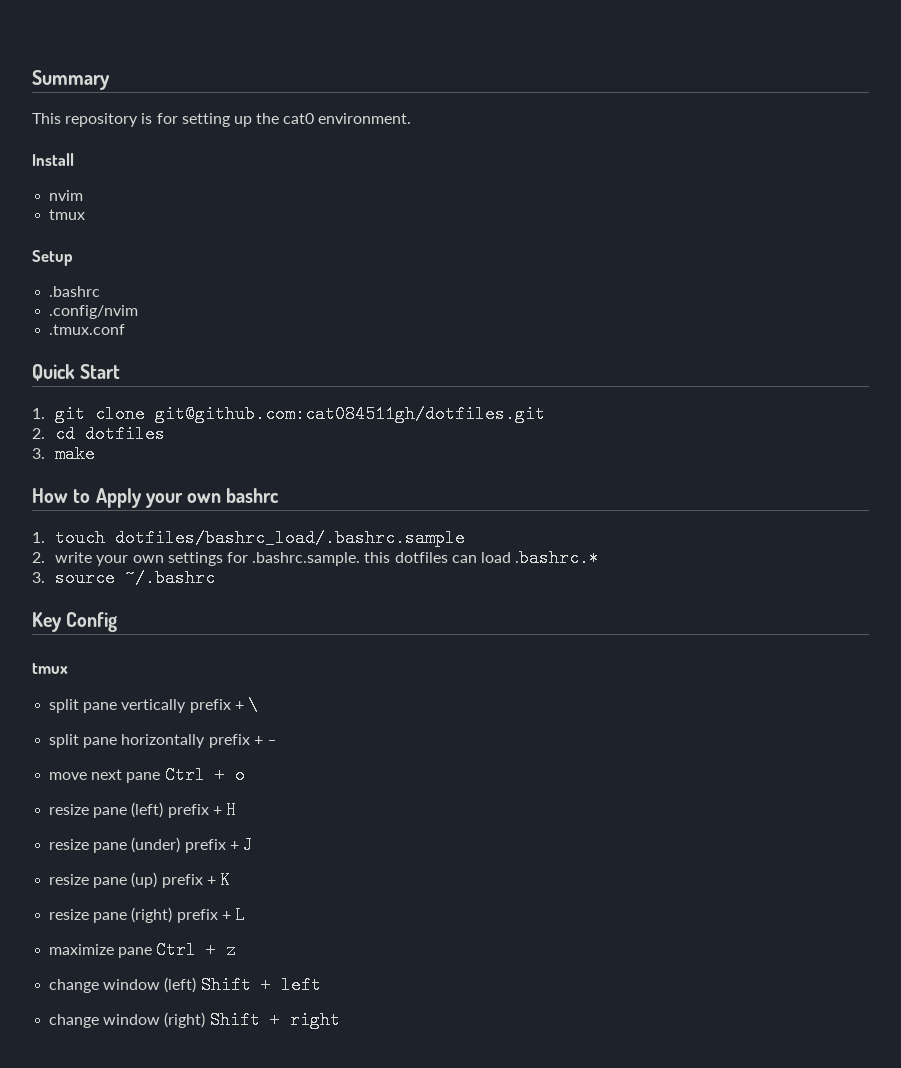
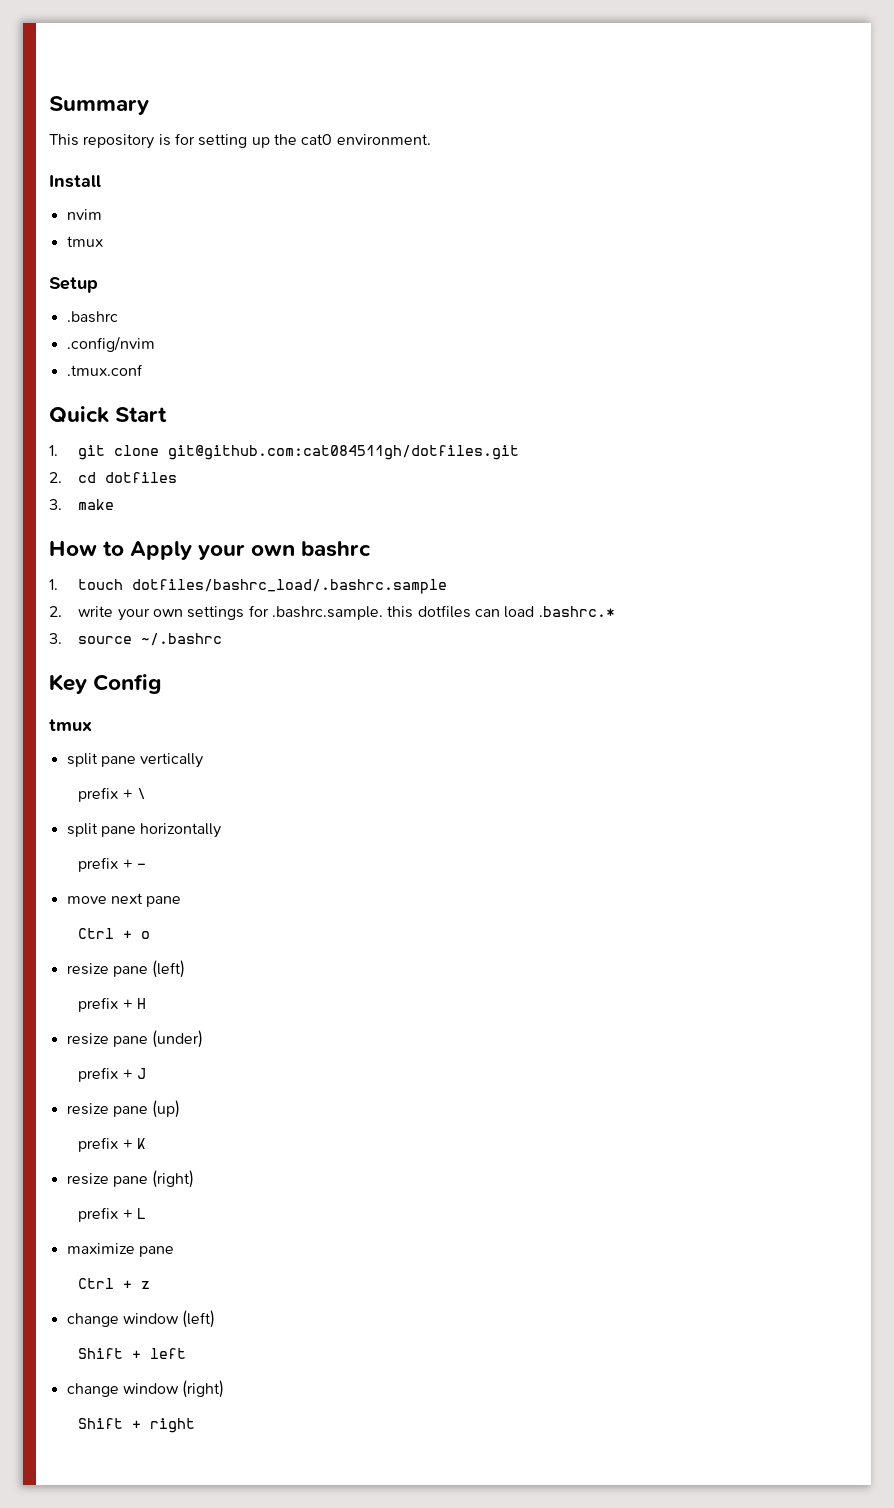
- split pane vertically prefix + \
+ split pane vertically
+ prefix + \
- split pane horizontally prefix + -
+ split pane horizontally
+ prefix + -
- move next pane Ctrl + o
+ move next pane
+ Ctrl + o
- resize pane (left) prefix + H
+ resize pane (left)
+ prefix + H
- resize pane (under) prefix + J
+ resize pane (under)
+ prefix + J
- resize pane (up) prefix + K
+ resize pane (up)
+ prefix + K
- resize pane (right) prefix + L
+ resize pane (right)
+ prefix + L
- maximize pane Ctrl + z
+ maximize pane
+ Ctrl + z
- change window (left) Shift + left
+ change window (left)
+ Shift + left
- change window (right) Shift + right
+ change window (right)
+ Shift + right

